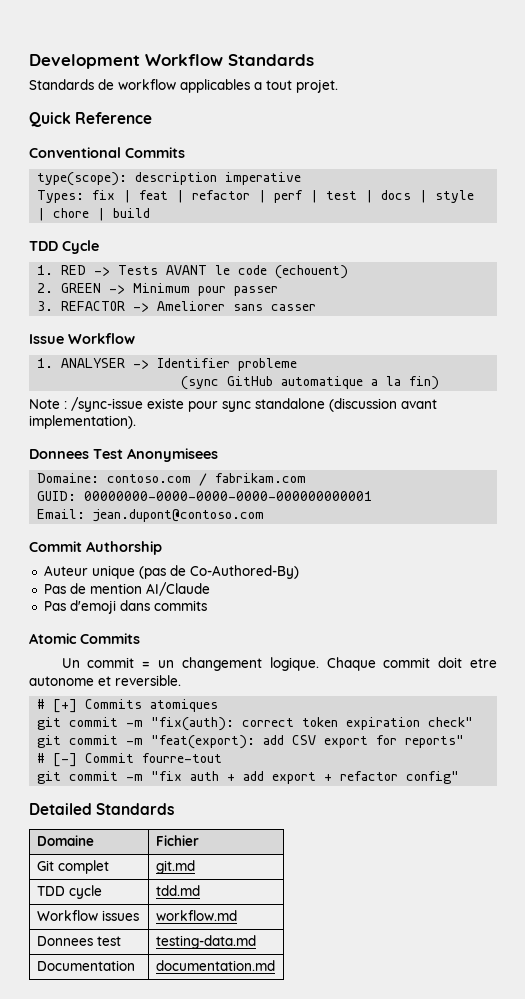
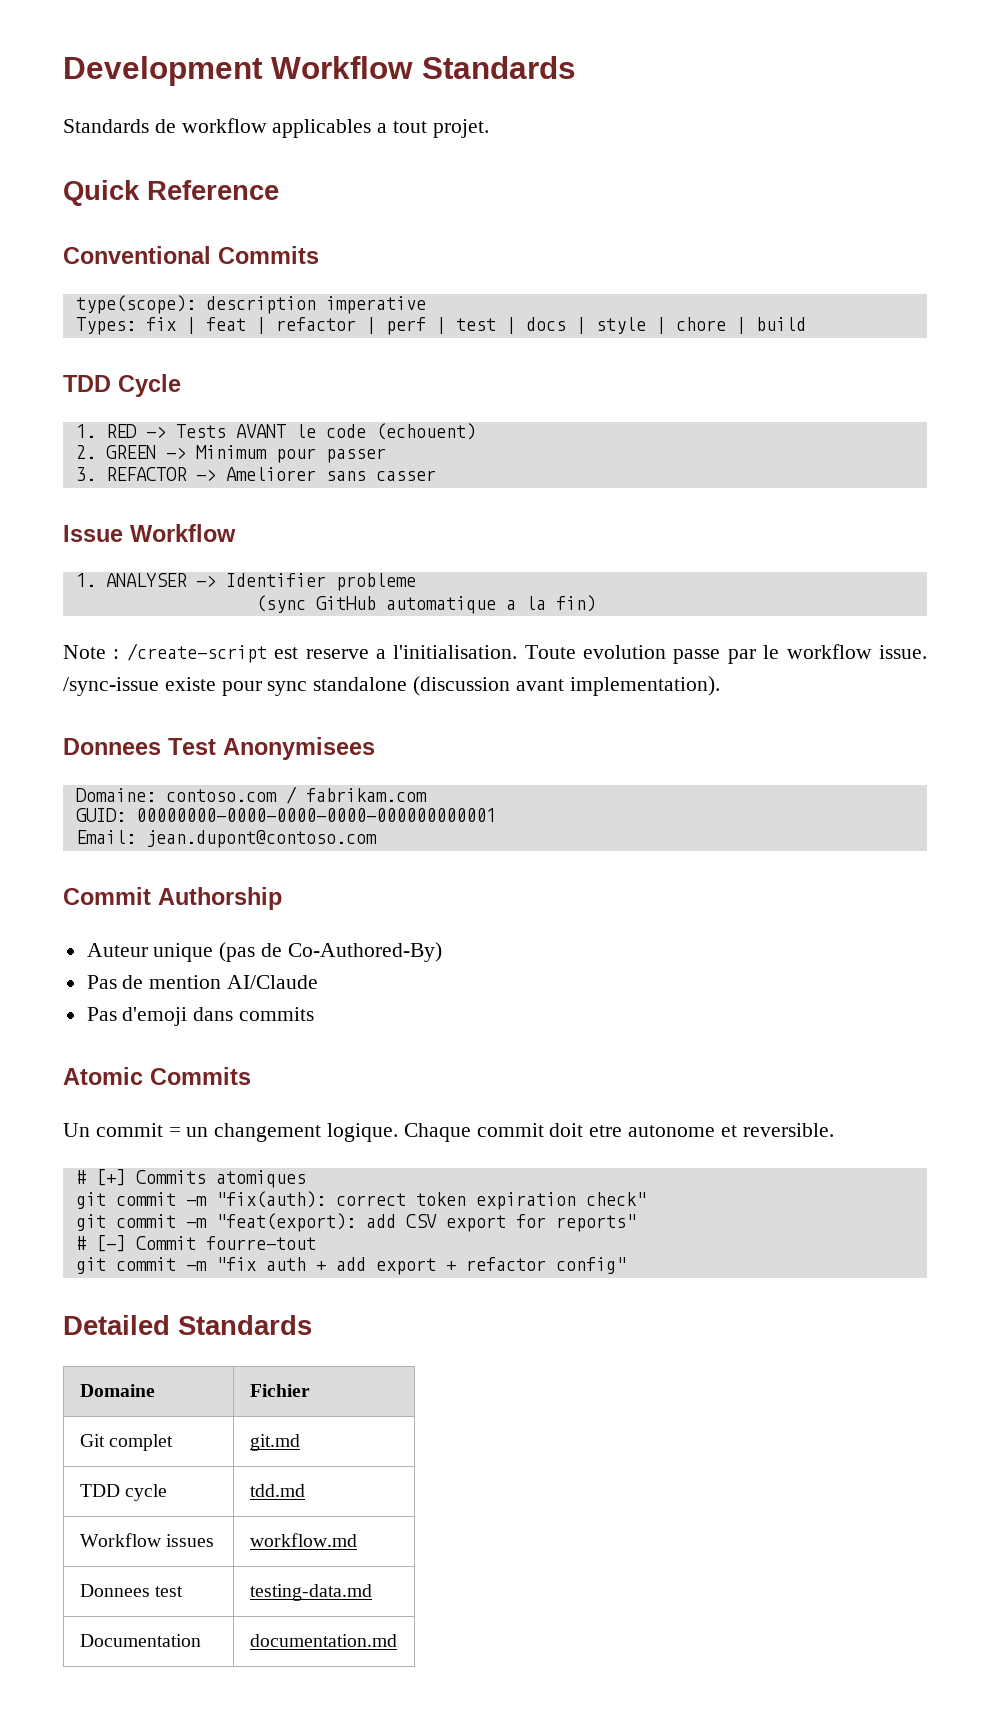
- Note : /sync-issue existe pour sync standalone (discussion avant implementation).
+ Note : /create-script est reserve a l'initialisation. Toute evolution passe par le workflow issue. /sync-issue existe pour sync standalone (discussion avant implementation).

